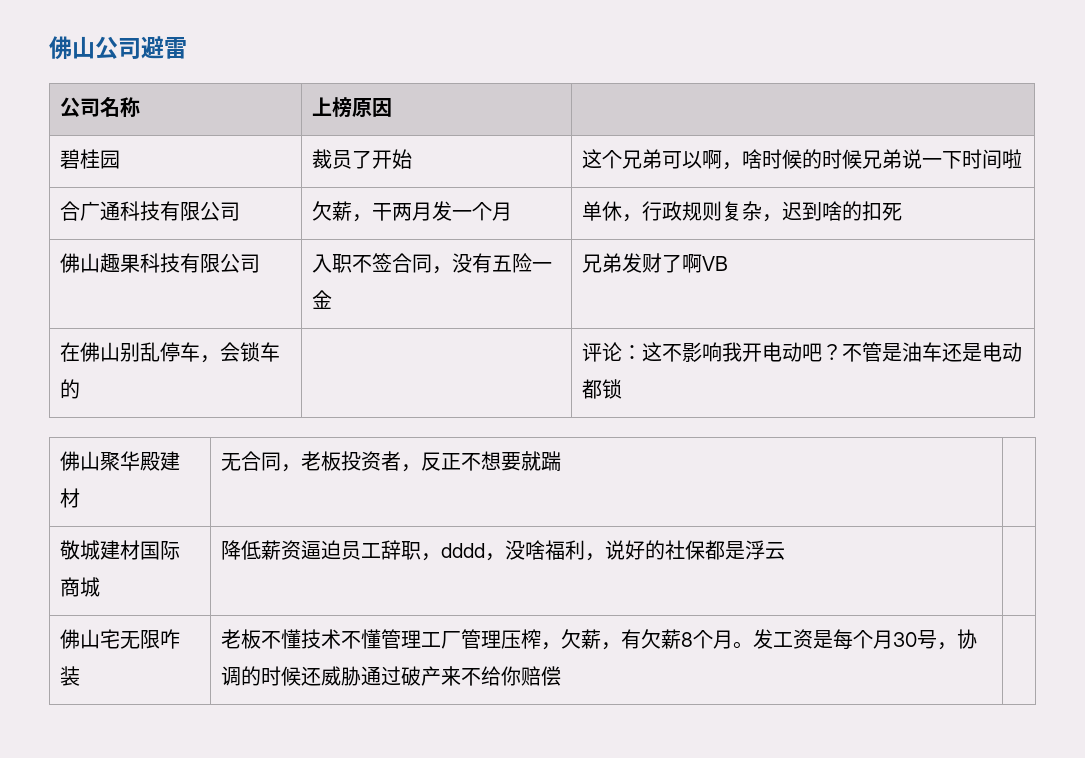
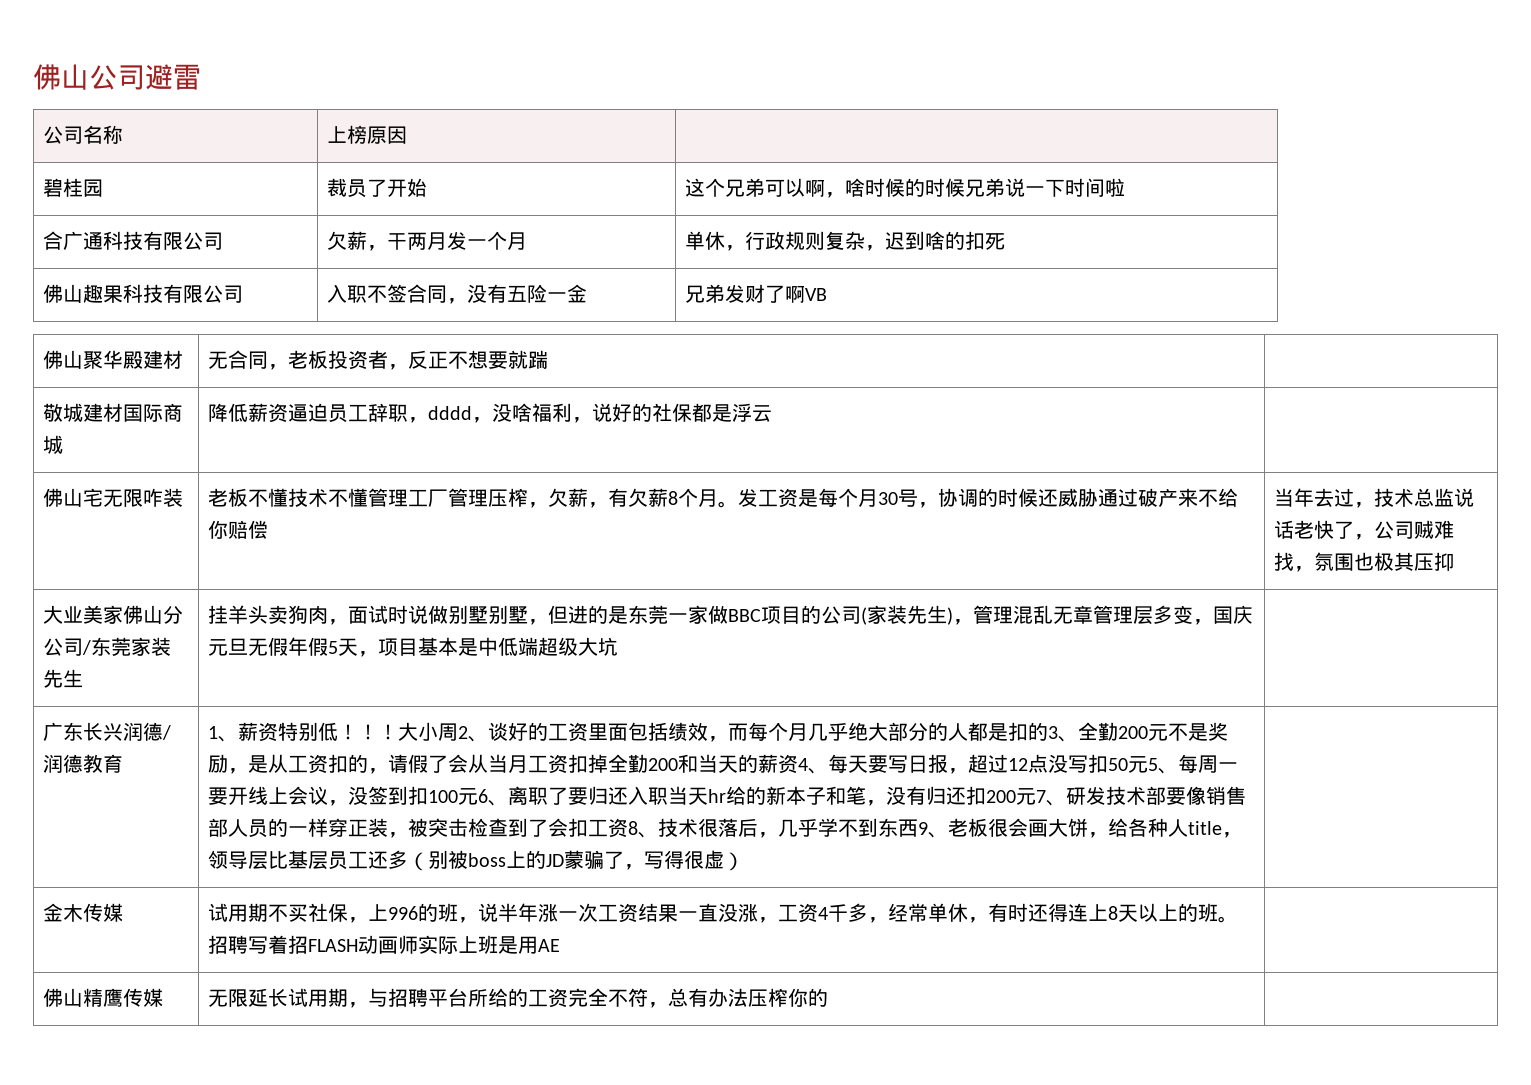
- 在佛山别乱停车，会锁车的 | | 评论：这不影响我开电动吧？不管是油车还是电动都锁
+ 当年去过，技术总监说话老快了，公司贼难找，氛围也极其压抑
+ 大业美家佛山分公司/东莞家装先生 | 挂羊头卖狗肉，面试时说做别墅别墅，但进的是东莞一家做BBC项目的公司(家装先生)，管理混乱无章管理层多变，国庆元旦无假年假5天，项目基本是中低端超级大坑 |
+ 广东长兴润德/润德教育 | 1、薪资特别低！！！大小周2、谈好的工资里面包括绩效，而每个月几乎绝大部分的人都是扣的3、全勤200元不是奖励，是从工资扣的，请假了会从当月工资扣掉全勤200和当天的薪资4、每天要写日报，超过12点没写扣50元5、每周一要开线上会议，没签到扣100元6、离职了要归还入职当天hr给的新本子和笔，没有归还扣200元7、研发技术部要像销售部人员的一样穿正装，被突击检查到了会扣工资8、技术很落后，几乎学不到东西9、老板很会画大饼，给各种人title，领导层比基层员工还多（别被boss上的JD蒙骗了，写得很虚） |
+ 金木传媒 | 试用期不买社保，上996的班，说半年涨一次工资结果一直没涨，工资4千多，经常单休，有时还得连上8天以上的班。招聘写着招FLASH动画师实际上班是用AE |
+ 佛山精鹰传媒 | 无限延长试用期，与招聘平台所给的工资完全不符，总有办法压榨你的 |

